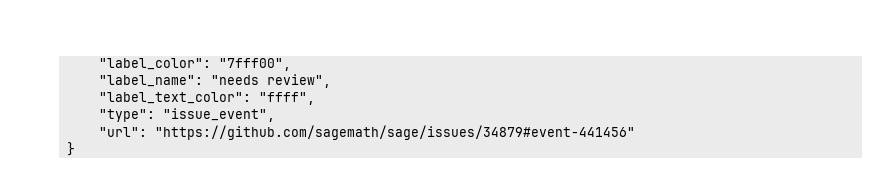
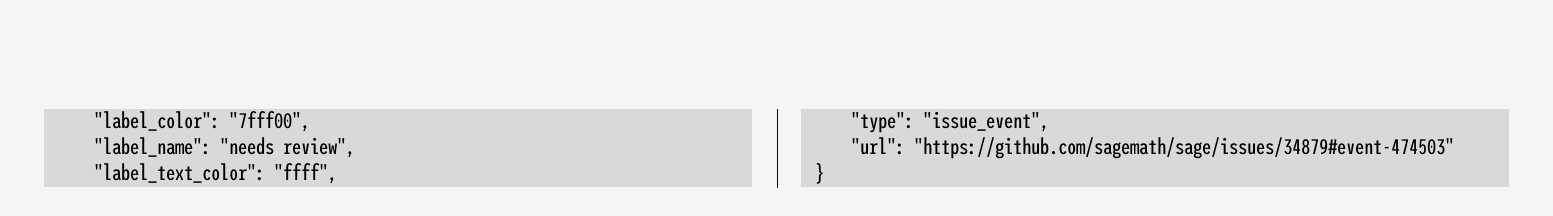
- "url": "https://github.com/sagemath/sage/issues/34879#event-441456"
+ "url": "https://github.com/sagemath/sage/issues/34879#event-474503"

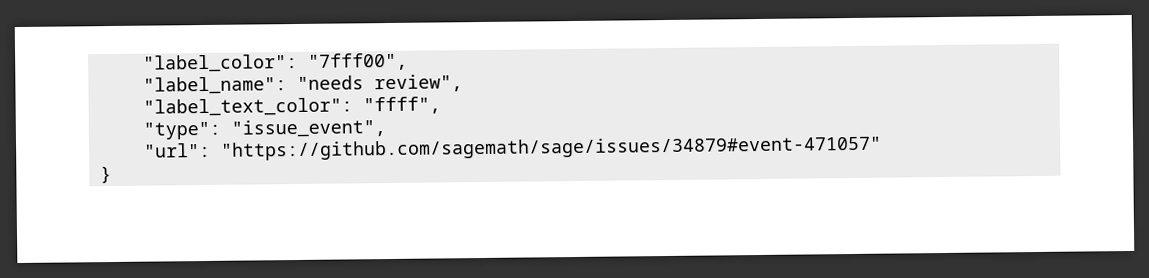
- "url": "https://github.com/sagemath/sage/issues/34879#event-474503"
+ "url": "https://github.com/sagemath/sage/issues/34879#event-471057"

